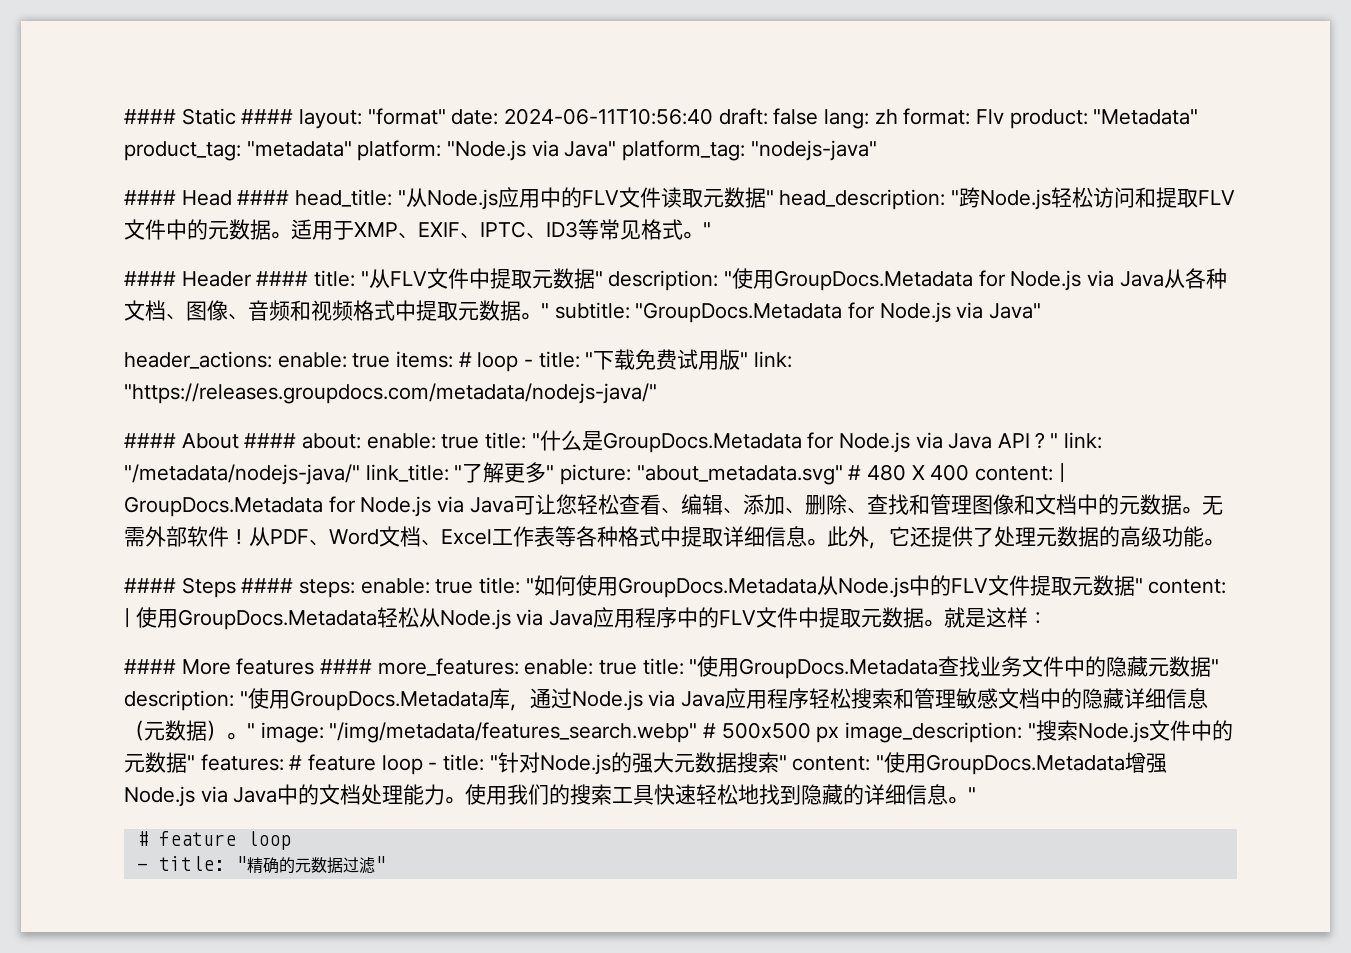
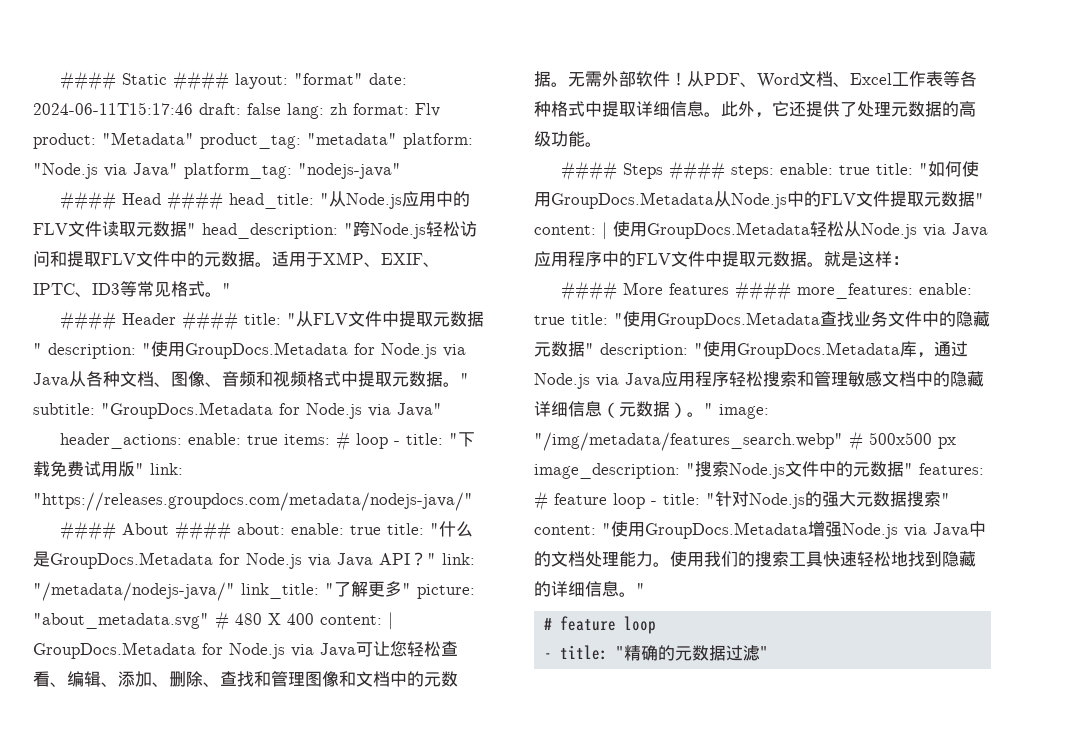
- #### Static #### layout: "format" date: 2024-06-11T10:56:40 draft: false lang: zh format: Flv product: "Metadata" product_tag: "metadata" platform: "Node.js via Java" platform_tag: "nodejs-java"
+ #### Static #### layout: "format" date: 2024-06-11T15:17:46 draft: false lang: zh format: Flv product: "Metadata" product_tag: "metadata" platform: "Node.js via Java" platform_tag: "nodejs-java"

